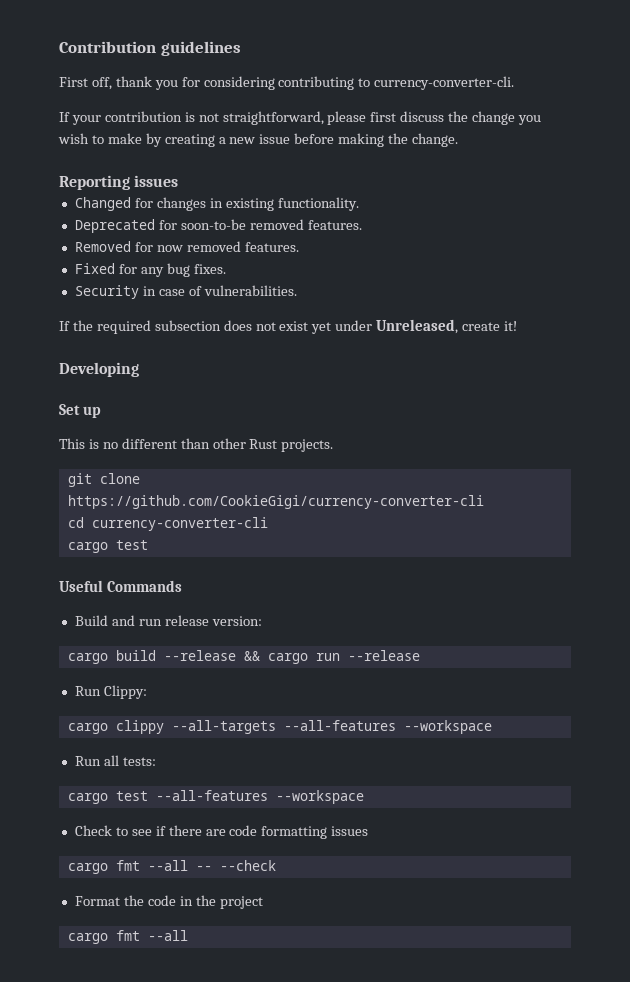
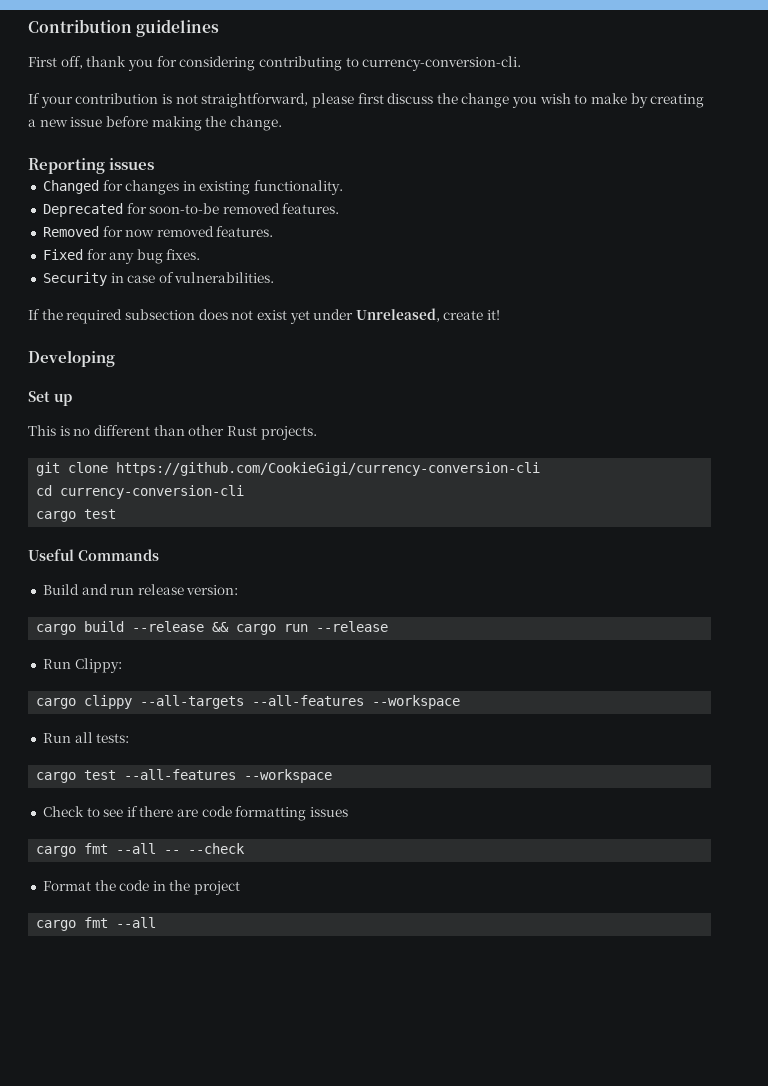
- First off, thank you for considering contributing to currency-converter-cli.
+ First off, thank you for considering contributing to currency-conversion-cli.
- git clone https://github.com/CookieGigi/currency-converter-cli
+ git clone https://github.com/CookieGigi/currency-conversion-cli
- cd currency-converter-cli
+ cd currency-conversion-cli

